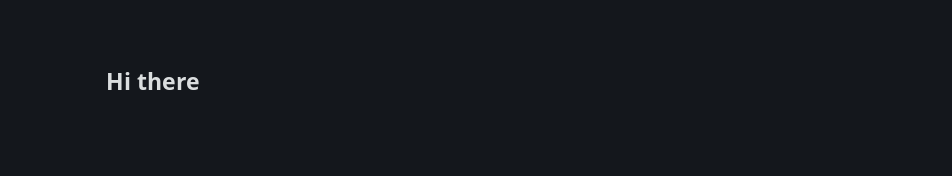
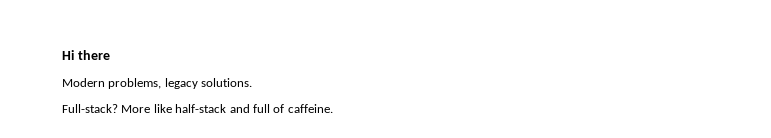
+ Modern problems, legacy solutions.
+ Full-stack? More like half-stack and full of caffeine.

